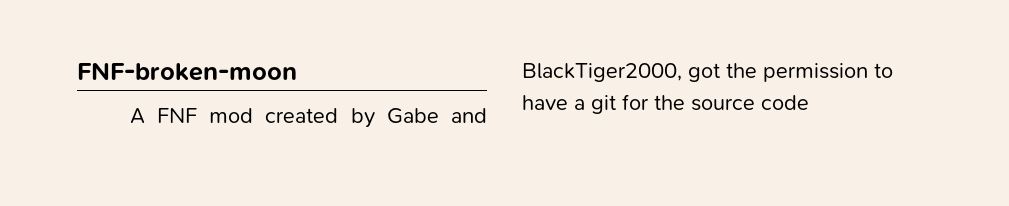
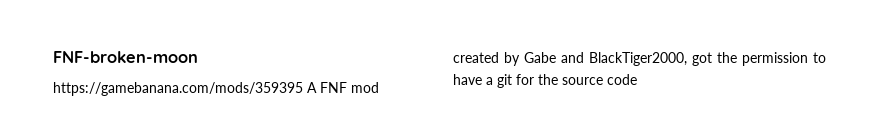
- A FNF mod created by Gabe and BlackTiger2000, got the permission to have a git for the source code
+ https://gamebanana.com/mods/359395 A FNF mod created by Gabe and BlackTiger2000, got the permission to have a git for the source code

